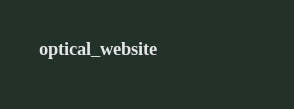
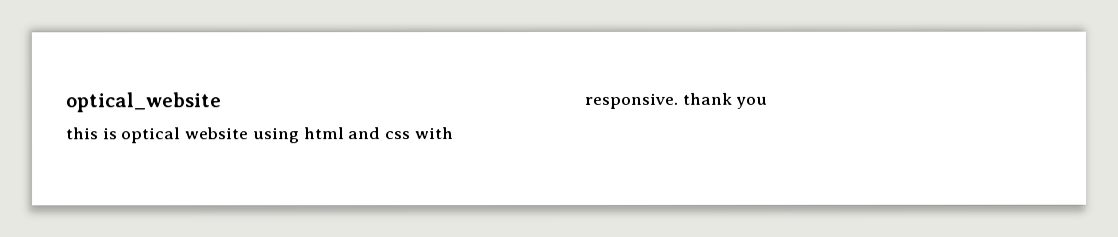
+ this is optical website using html and css with responsive. thank you

